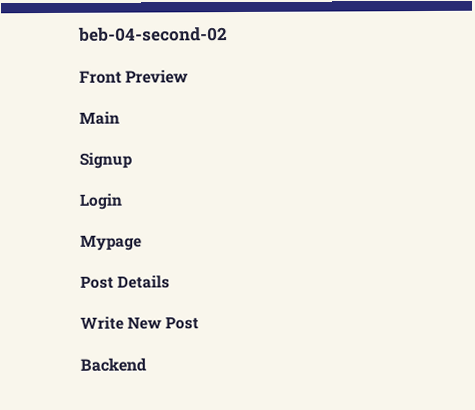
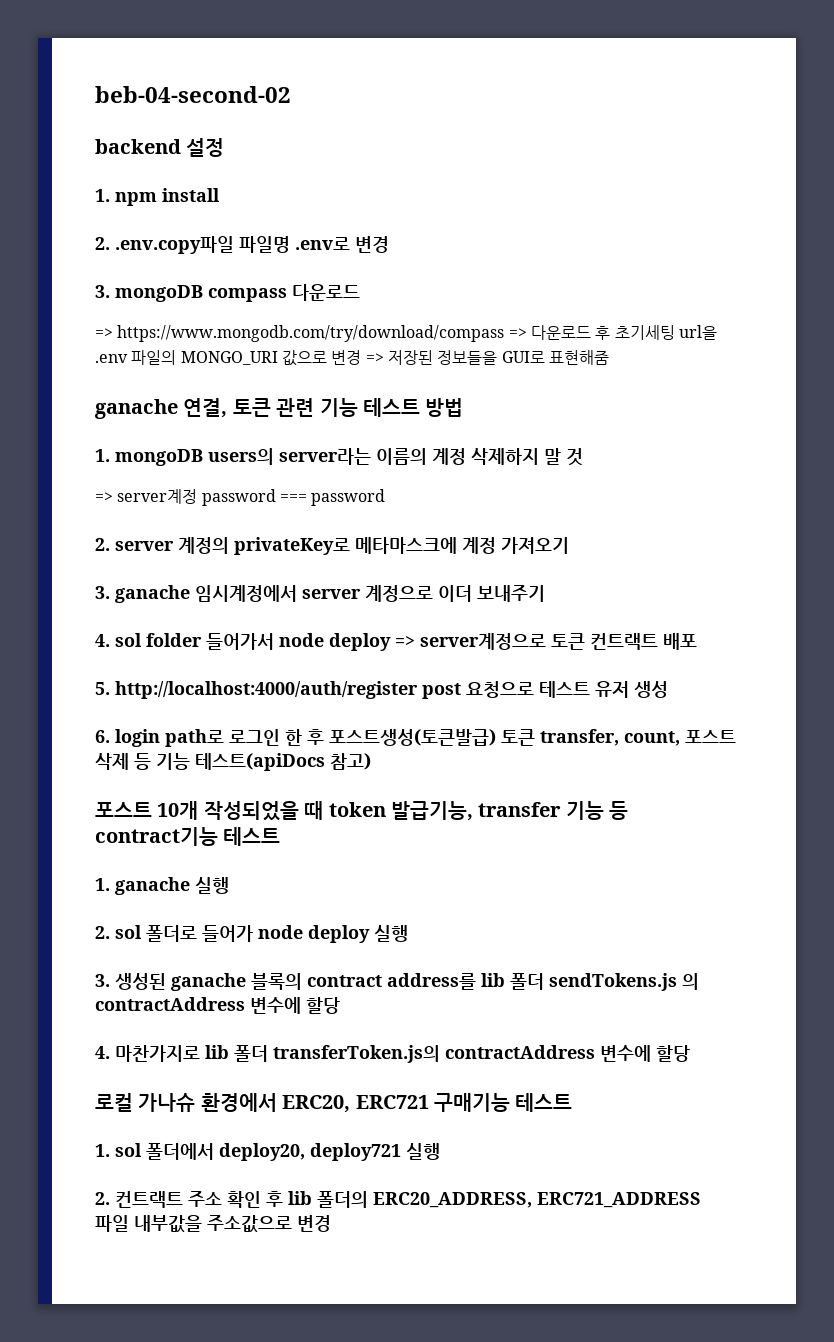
- Front Preview
- Main
- Signup
- Login
- Mypage
- Post Details
- Write New Post
- Backend
+ backend 설정
+ 1. npm install
+ 2. .env.copy파일 파일명 .env로 변경
+ 3. mongoDB compass 다운로드
+ => https://www.mongodb.com/try/download/compass => 다운로드 후 초기세팅 url을 .env 파일의 MONGO_URI 값으로 변경 => 저장된 정보들을 GUI로 표현해줌
+ ganache 연결, 토큰 관련 기능 테스트 방법
+ 1. mongoDB users의 server라는 이름의 계정 삭제하지 말 것
+ => server계정 password === password
+ 2. server 계정의 privateKey로 메타마스크에 계정 가져오기
+ 3. ganache 임시계정에서 server 계정으로 이더 보내주기
+ 4. sol folder 들어가서 node deploy => server계정으로 토큰 컨트랙트 배포
+ 5. http://localhost:4000/auth/register post 요청으로 테스트 유저 생성
+ 6. login path로 로그인 한 후 포스트생성(토큰발급) 토큰 transfer, count, 포스트 삭제 등 기능 테스트(apiDocs 참고)
+ 포스트 10개 작성되었을 때 token 발급기능, transfer 기능 등 contract기능 테스트
+ 1. ganache 실행
+ 2. sol 폴더로 들어가 node deploy 실행
+ 3. 생성된 ganache 블록의 contract address를 lib 폴더 sendTokens.js 의 contractAddress 변수에 할당
+ 4. 마찬가지로 lib 폴더 transferToken.js의 contractAddress 변수에 할당
+ 로컬 가나슈 환경에서 ERC20, ERC721 구매기능 테스트
+ 1. sol 폴더에서 deploy20, deploy721 실행
+ 2. 컨트랙트 주소 확인 후 lib 폴더의 ERC20_ADDRESS, ERC721_ADDRESS 파일 내부값을 주소값으로 변경

